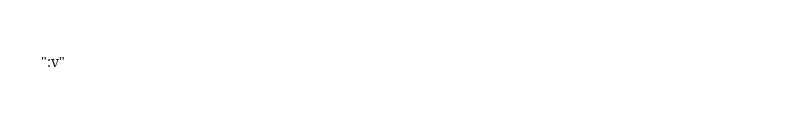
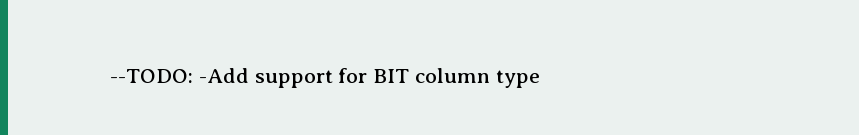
- ":v"
+ --TODO: -Add support for BIT column type

